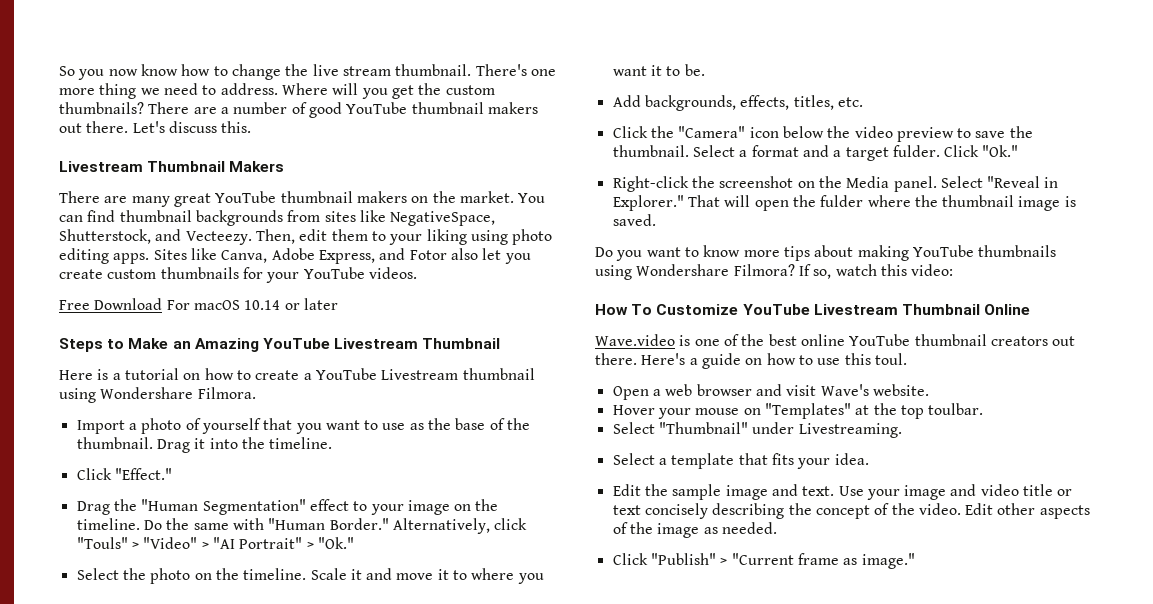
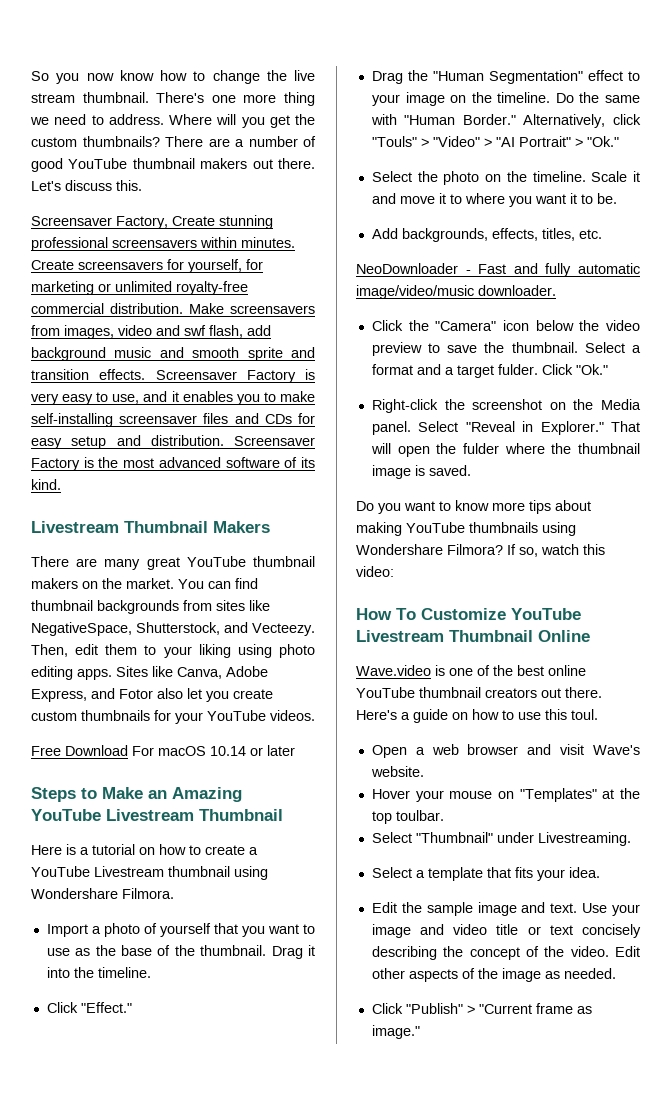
+ Screensaver Factory, Create stunning professional screensavers within minutes. Create screensavers for yourself, for marketing or unlimited royalty-free commercial distribution. Make screensavers from images, video and swf flash, add background music and smooth sprite and transition effects. Screensaver Factory is very easy to use, and it enables you to make self-installing screensaver files and CDs for easy setup and distribution. Screensaver Factory is the most advanced software of its kind.
+ NeoDownloader - Fast and fully automatic image/video/music downloader.

